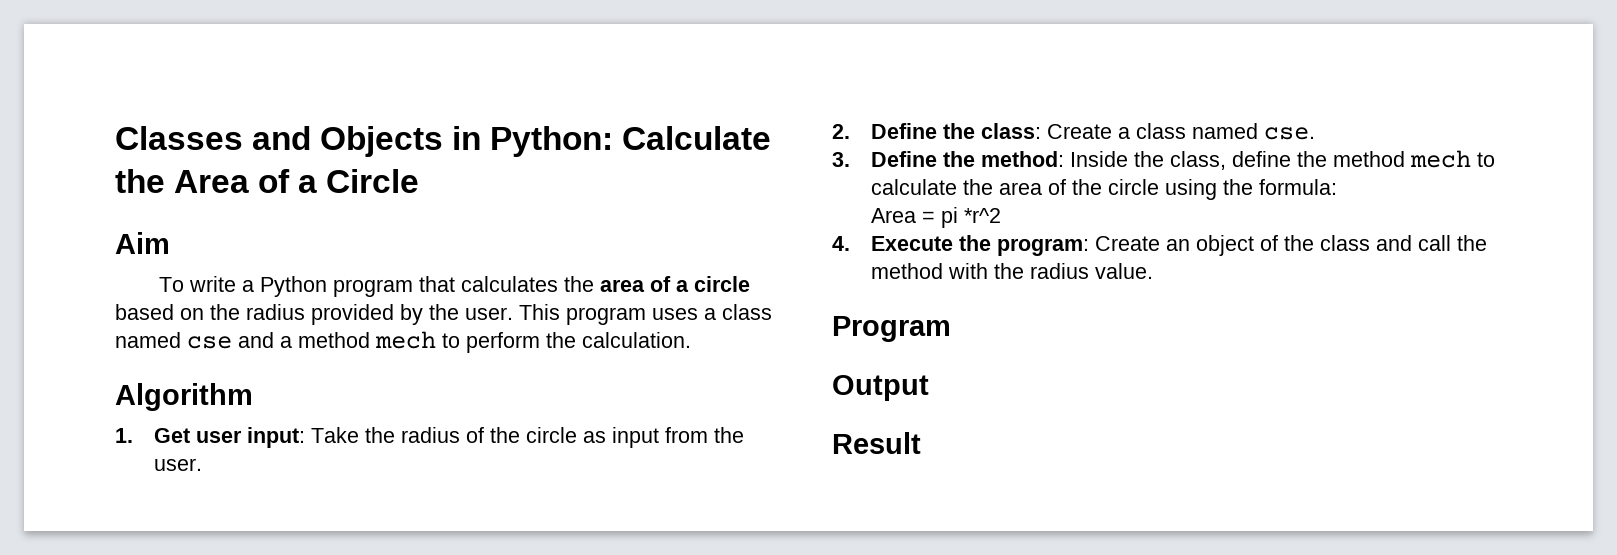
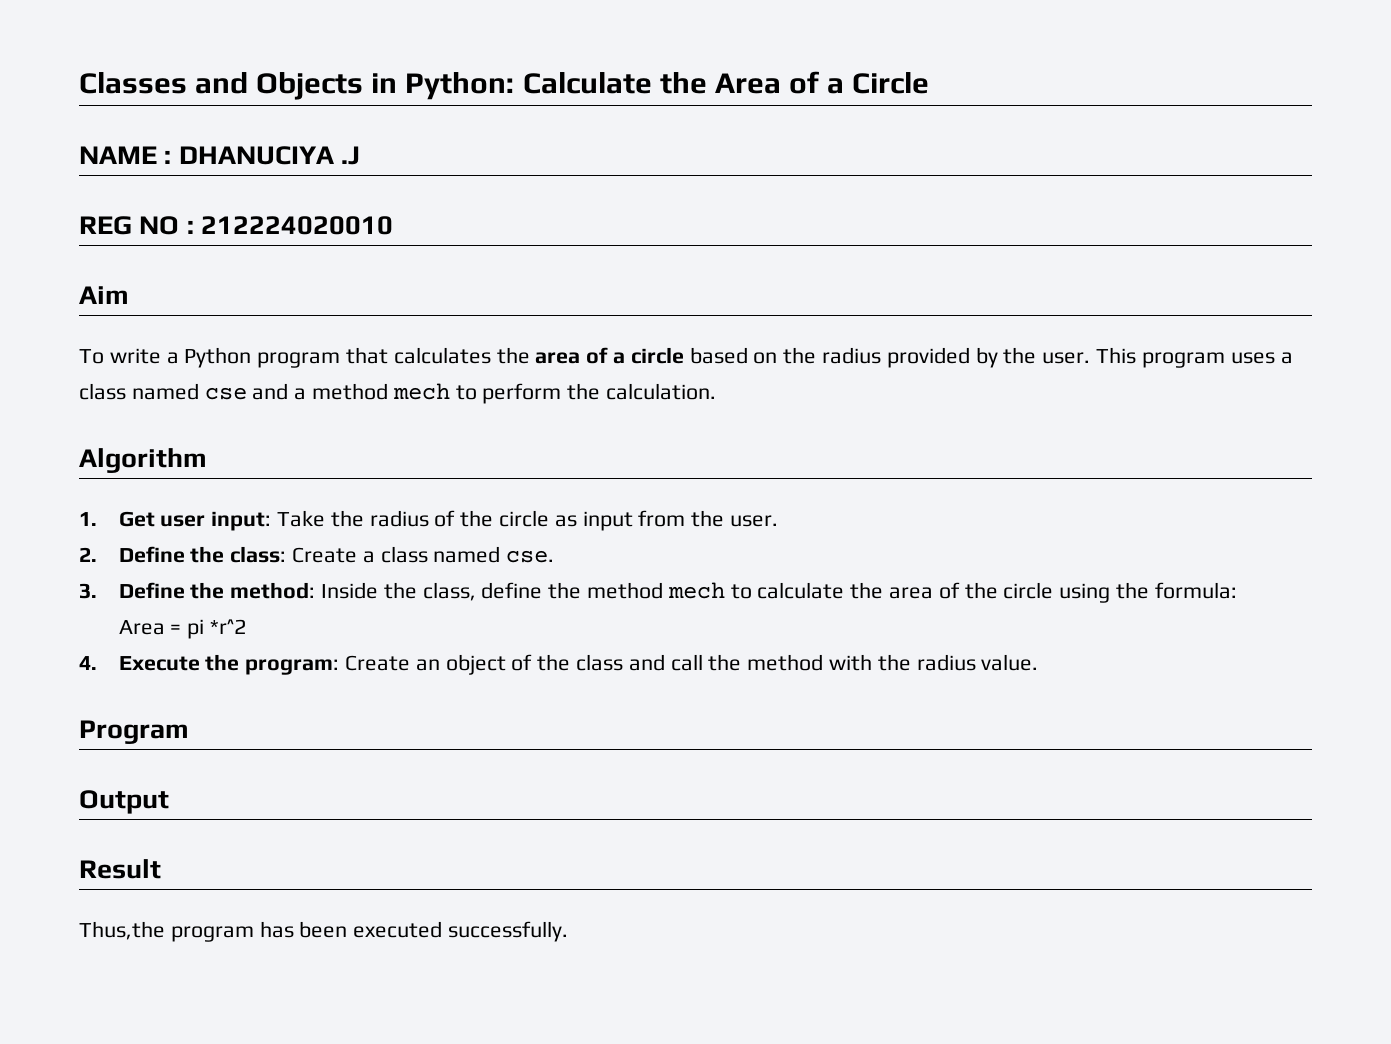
+ NAME : DHANUCIYA .J
+ REG NO : 212224020010
+ Thus,the program has been executed successfully.

